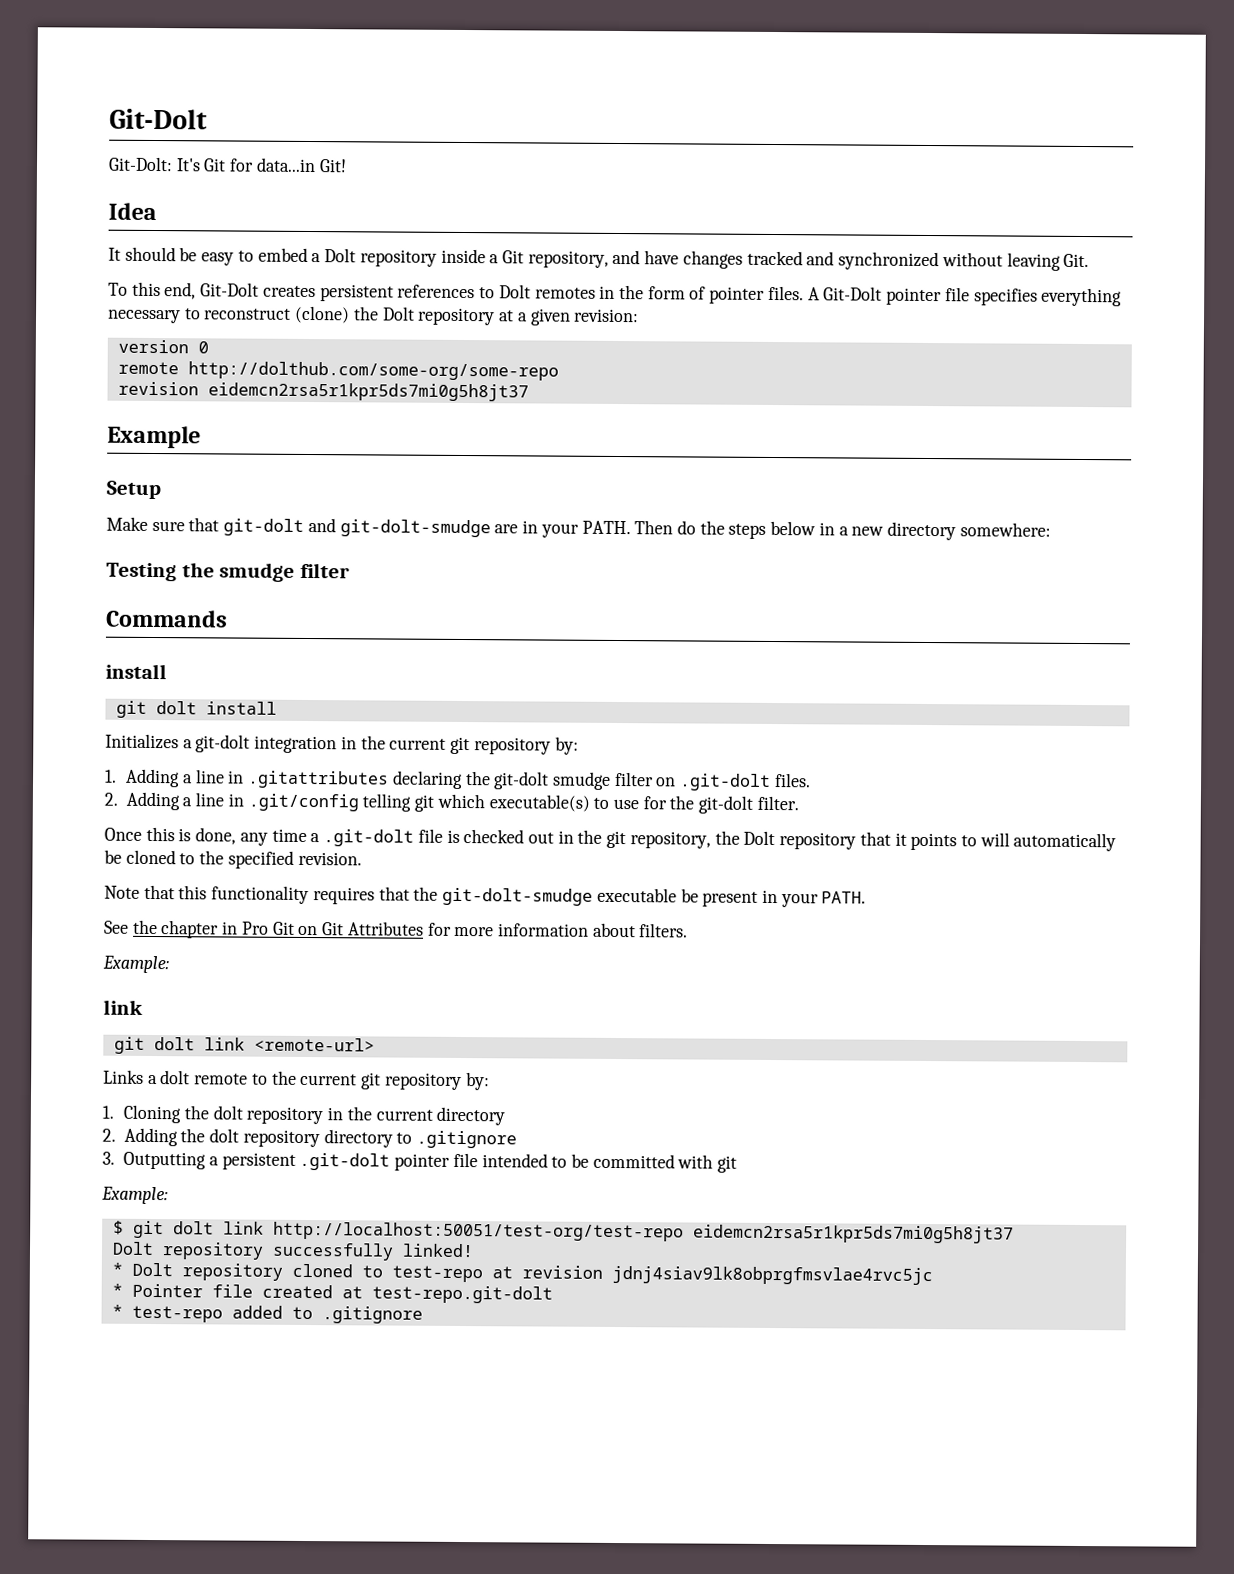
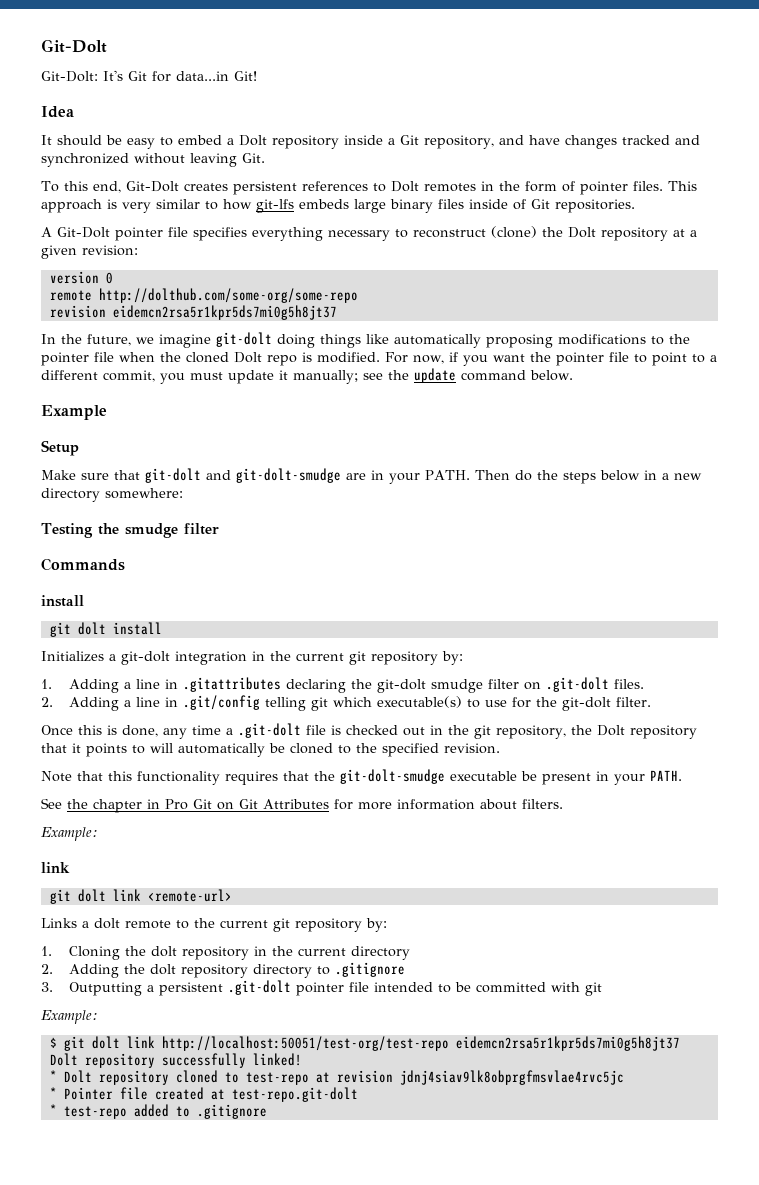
- To this end, Git-Dolt creates persistent references to Dolt remotes in the form of pointer files. A Git-Dolt pointer file specifies everything necessary to reconstruct (clone) the Dolt repository at a given revision:
+ To this end, Git-Dolt creates persistent references to Dolt remotes in the form of pointer files. This approach is very similar to how git-lfs embeds large binary files inside of Git repositories.
+ A Git-Dolt pointer file specifies everything necessary to reconstruct (clone) the Dolt repository at a given revision:
+ In the future, we imagine git-dolt doing things like automatically proposing modifications to the pointer file when the cloned Dolt repo is modified. For now, if you want the pointer file to point to a different commit, you must update it manually; see the update command below.

